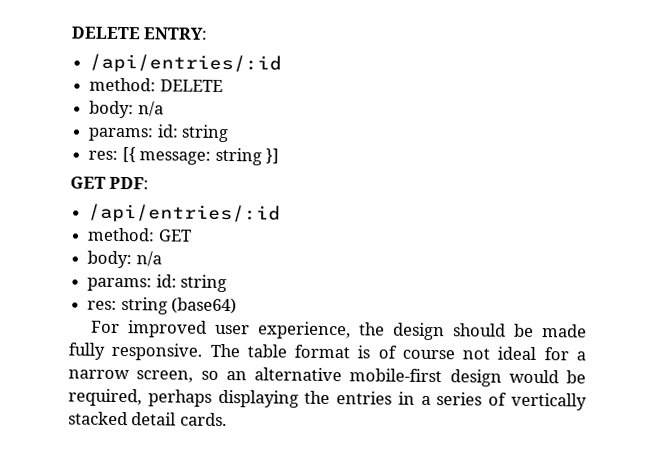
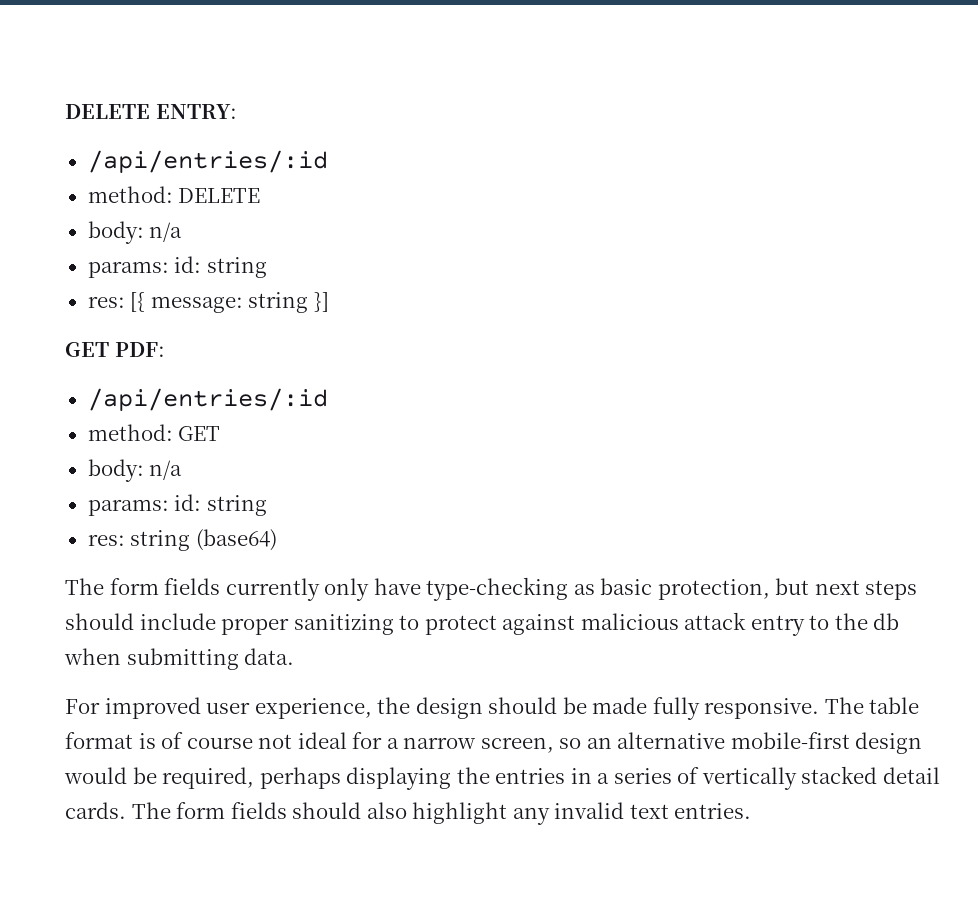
+ The form fields currently only have type-checking as basic protection, but next steps should include proper sanitizing to protect against malicious attack entry to the db when submitting data.
+ The form fields should also highlight any invalid text entries.

